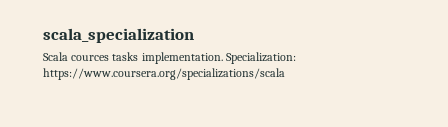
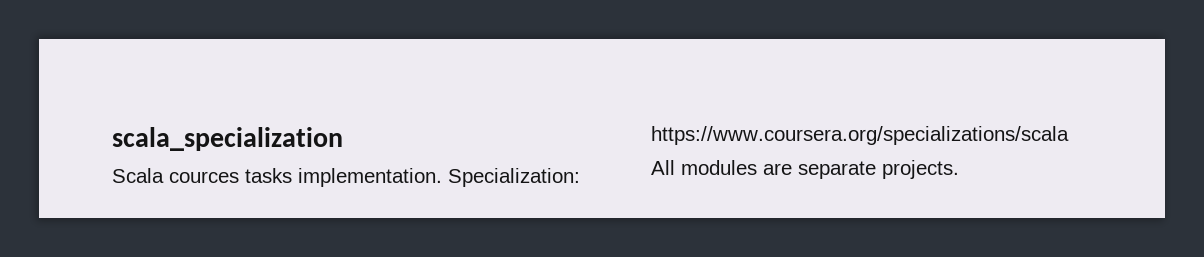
+ All modules are separate projects.

